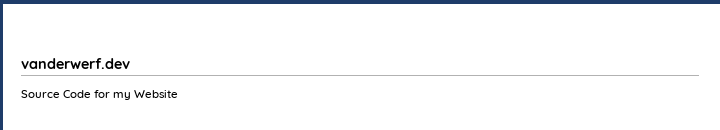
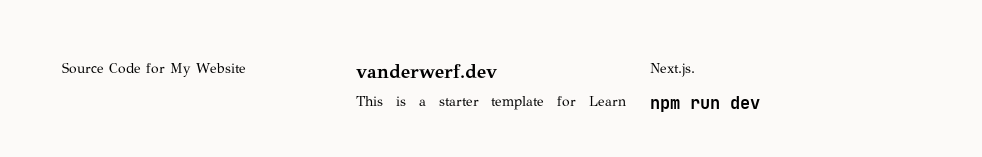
- vanderwerf.dev
- Source Code for my Website
+ Source Code for My Website
+ vanderwerf.dev
+ This is a starter template for Learn Next.js.
+ npm run dev

